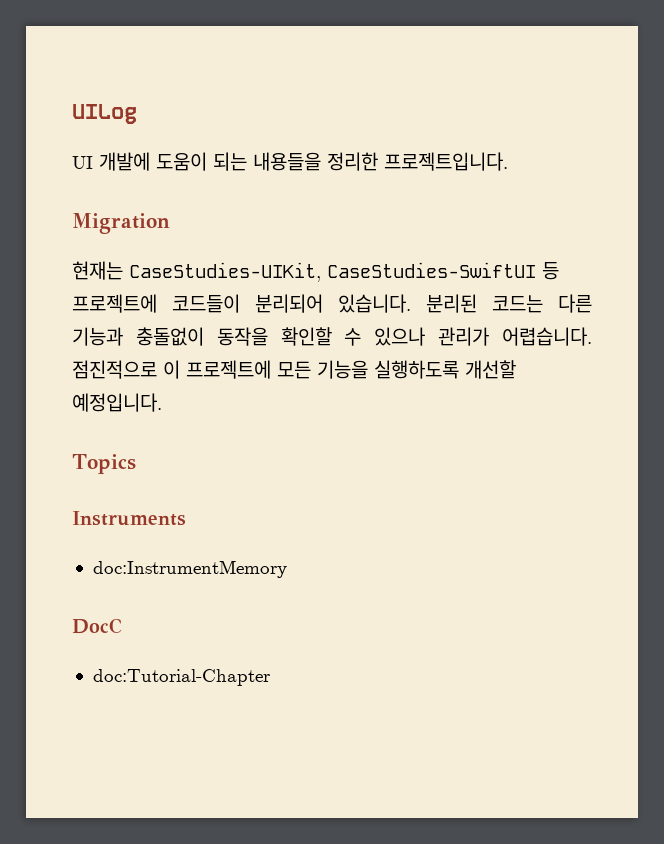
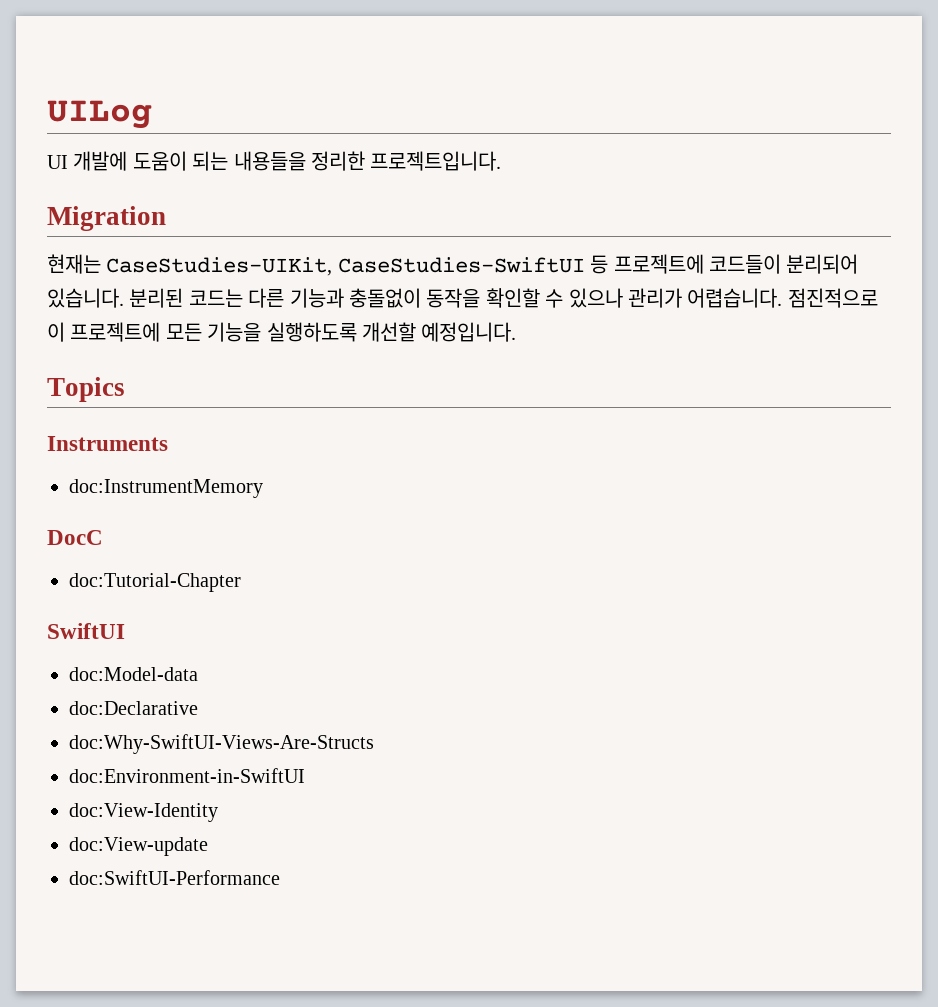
+ SwiftUI
+ doc:Model-data
+ doc:Declarative
+ doc:Why-SwiftUI-Views-Are-Structs
+ doc:Environment-in-SwiftUI
+ doc:View-Identity
+ doc:View-update
+ doc:SwiftUI-Performance

